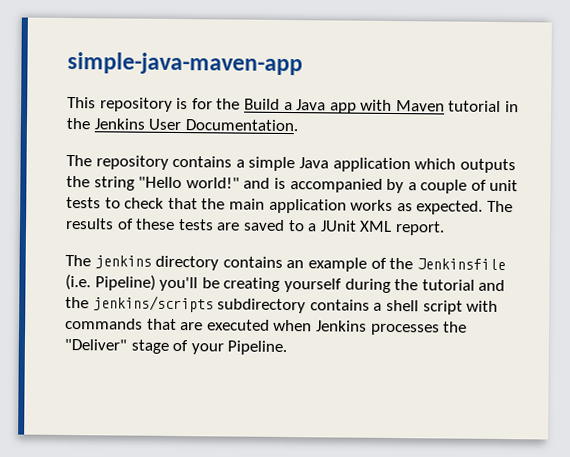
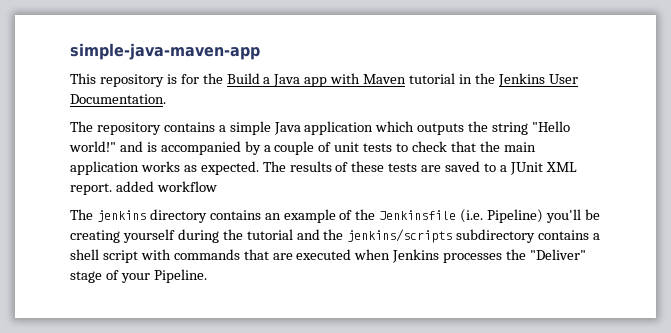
- The results of these tests are saved to a JUnit XML report.
+ The results of these tests are saved to a JUnit XML report. added workflow

